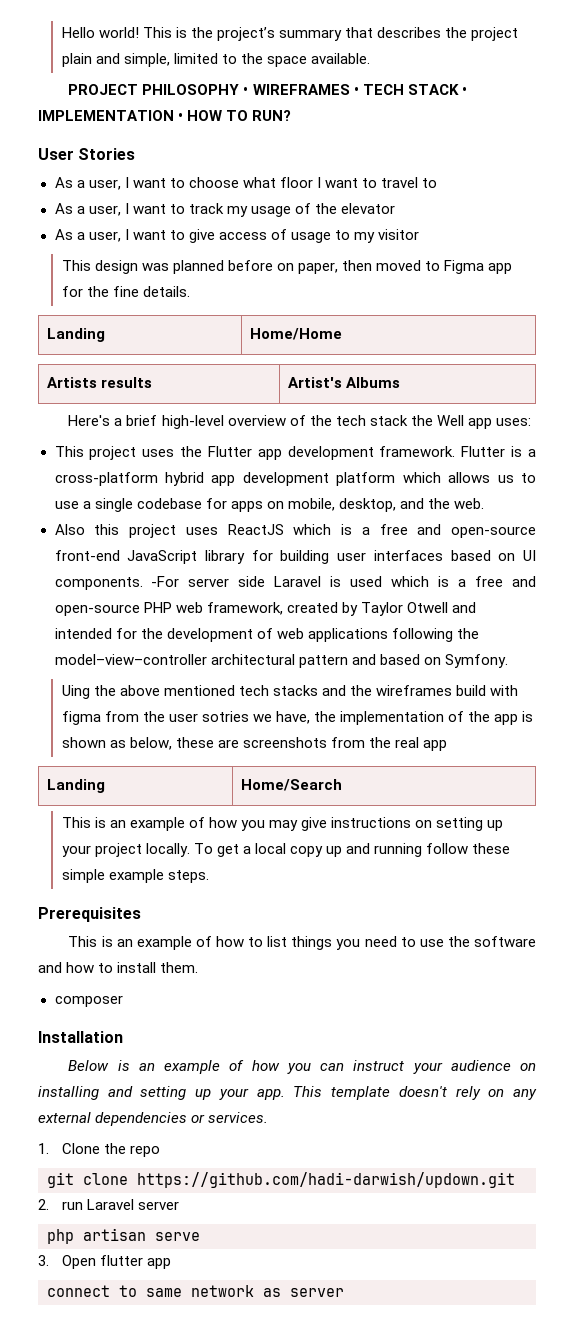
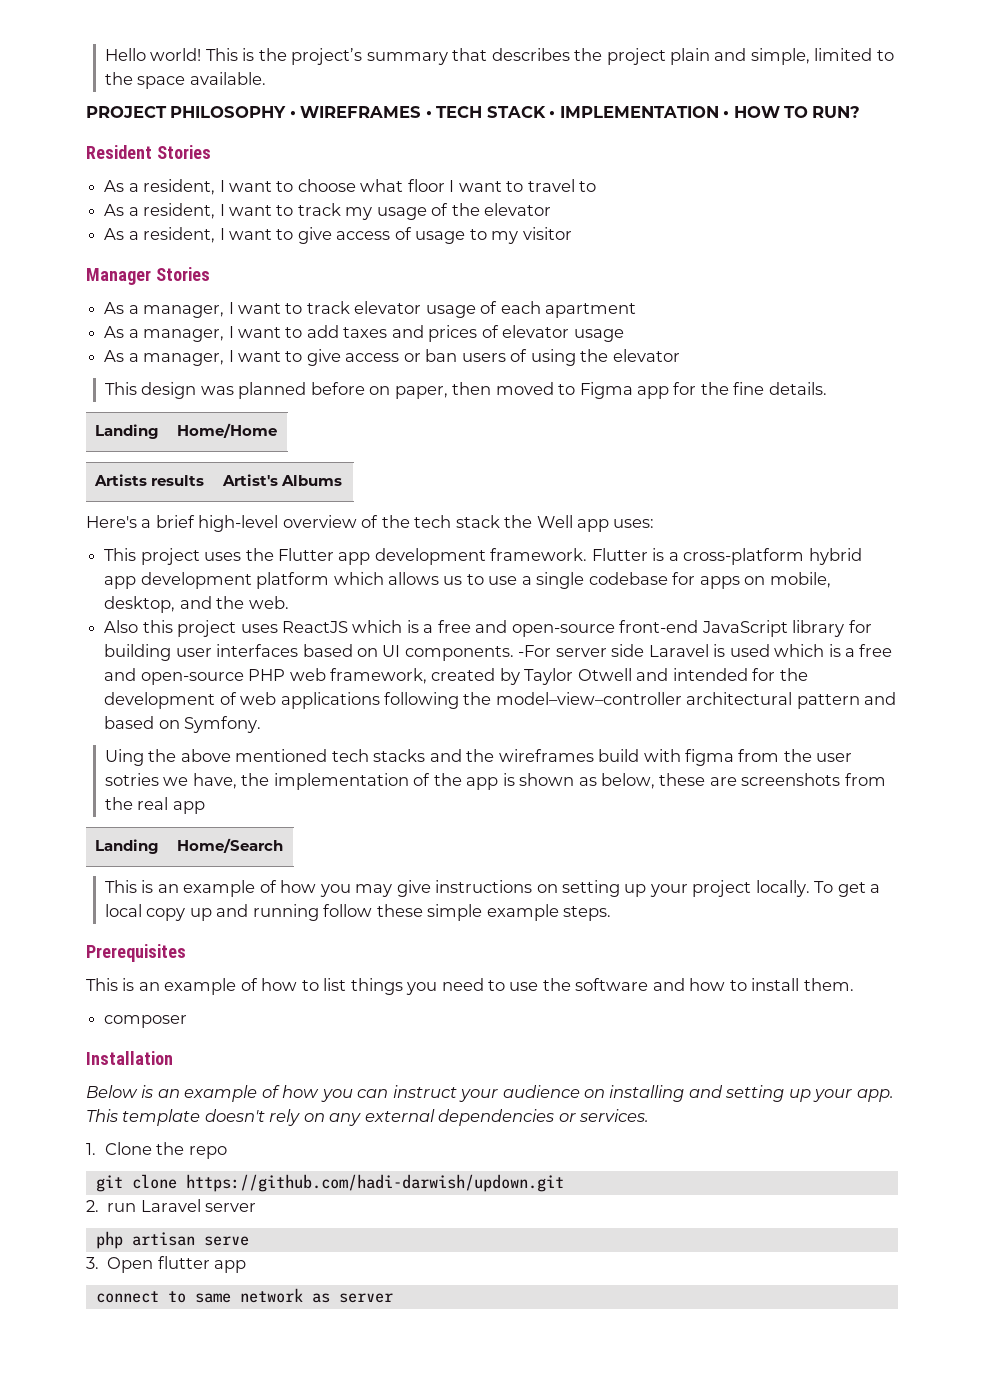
- User Stories
- As a user, I want to choose what floor I want to travel to
+ Resident Stories
+ As a resident, I want to choose what floor I want to travel to
- As a user, I want to track my usage of the elevator
+ As a resident, I want to track my usage of the elevator
- As a user, I want to give access of usage to my visitor
+ As a resident, I want to give access of usage to my visitor
+ Manager Stories
+ As a manager, I want to track elevator usage of each apartment
+ As a manager, I want to add taxes and prices of elevator usage
+ As a manager, I want to give access or ban users of using the elevator

